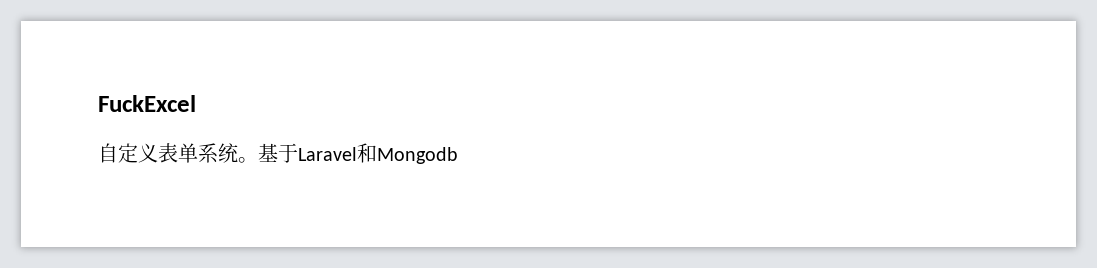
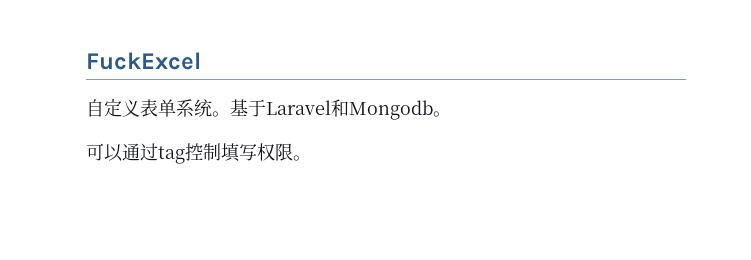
- 基于Laravel和Mongodb
+ 基于Laravel和Mongodb。
+ 可以通过tag控制填写权限。

